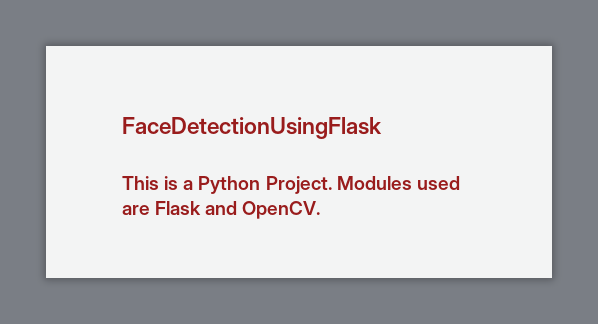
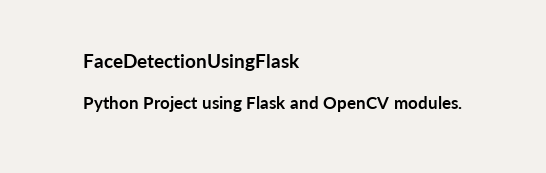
- This is a Python Project. Modules used are Flask and OpenCV.
+ Python Project using Flask and OpenCV modules.

